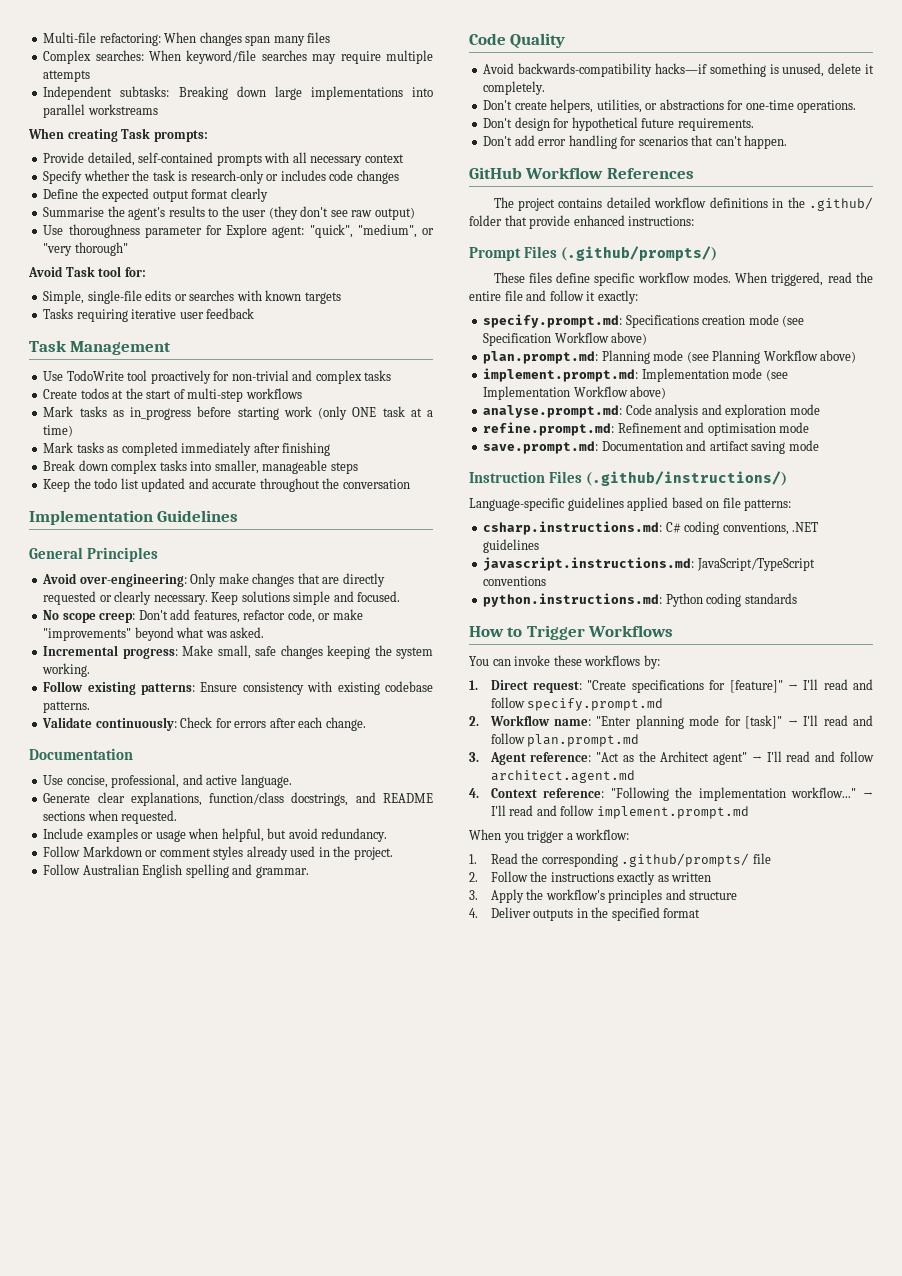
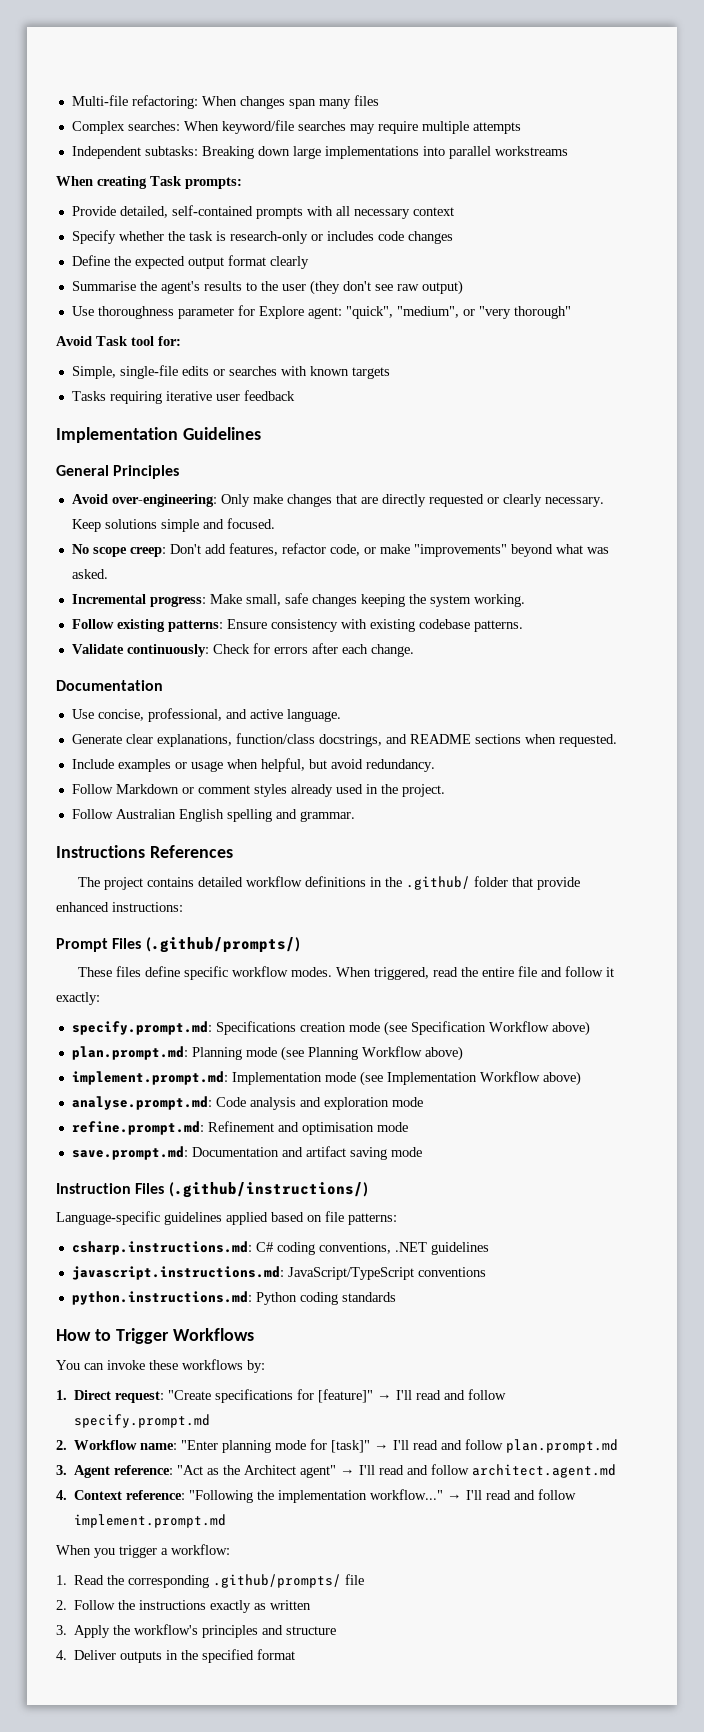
- Task Management
- Use TodoWrite tool proactively for non-trivial and complex tasks
- Create todos at the start of multi-step workflows
- Mark tasks as in_progress before starting work (only ONE task at a time)
- Mark tasks as completed immediately after finishing
- Break down complex tasks into smaller, manageable steps
- Keep the todo list updated and accurate throughout the conversation
- Code Quality
- Avoid backwards-compatibility hacks—if something is unused, delete it completely.
- Don't create helpers, utilities, or abstractions for one-time operations.
- Don't design for hypothetical future requirements.
- Don't add error handling for scenarios that can't happen.
- GitHub Workflow References
+ Instructions References

